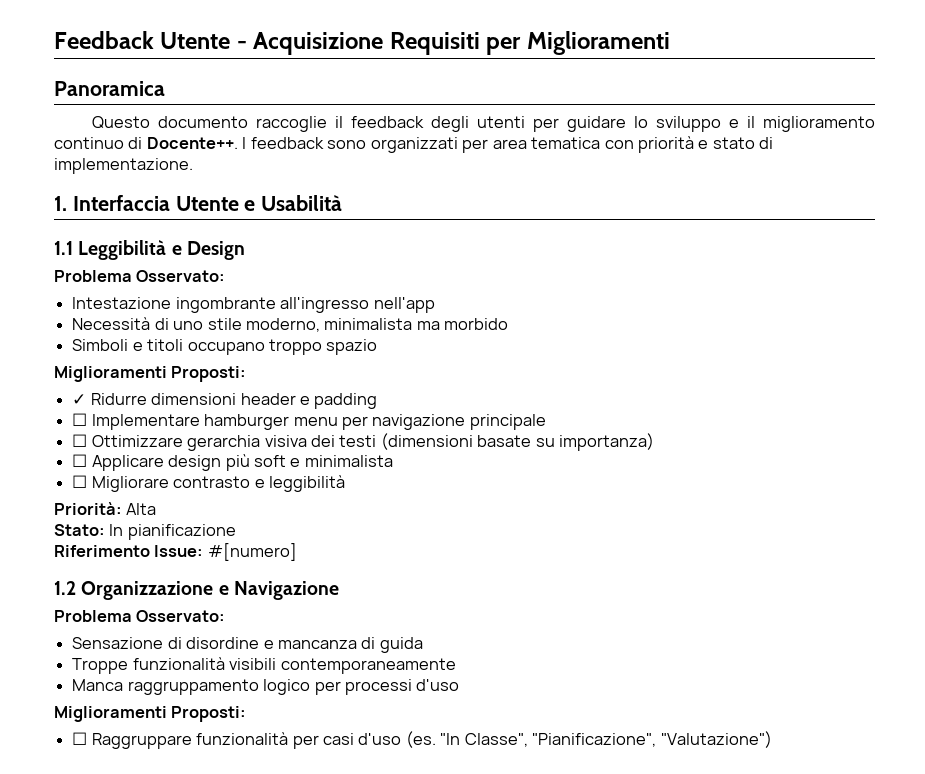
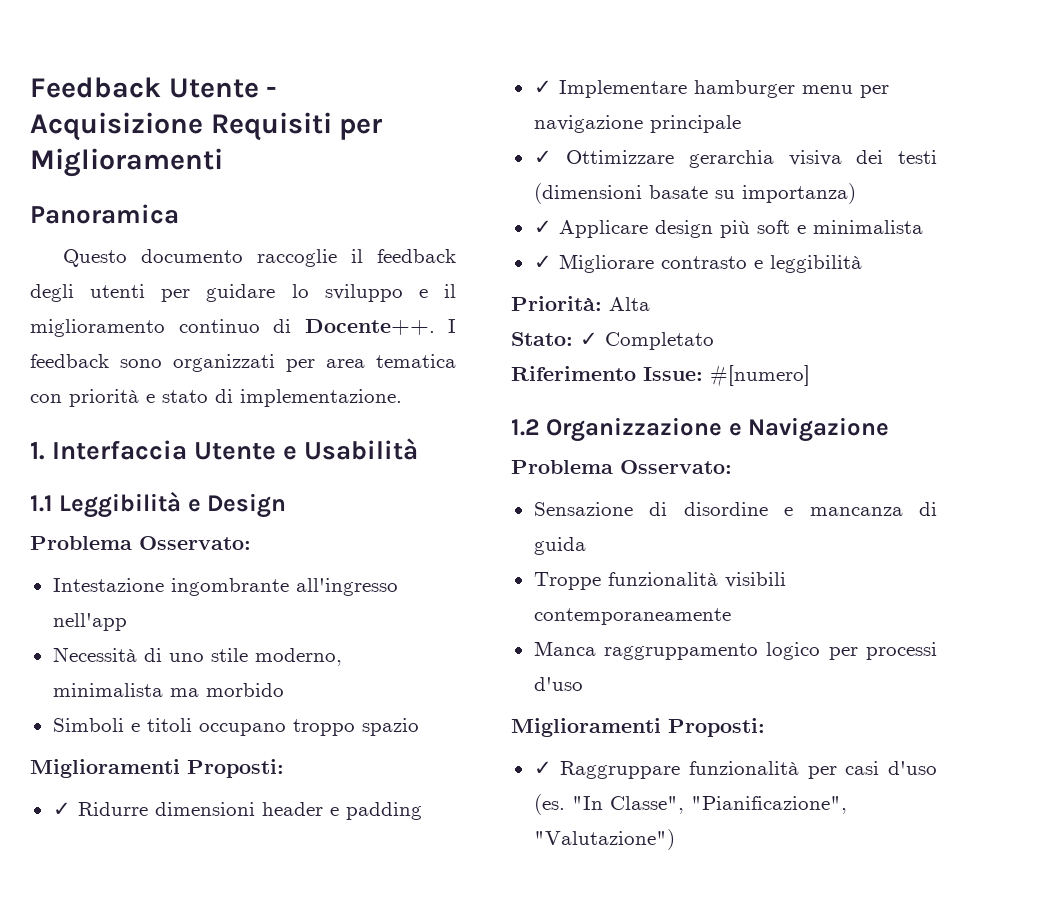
- ☐ Implementare hamburger menu per navigazione principale
+ ✓ Implementare hamburger menu per navigazione principale
- ☐ Ottimizzare gerarchia visiva dei testi (dimensioni basate su importanza)
+ ✓ Ottimizzare gerarchia visiva dei testi (dimensioni basate su importanza)
- ☐ Applicare design più soft e minimalista
+ ✓ Applicare design più soft e minimalista
- ☐ Migliorare contrasto e leggibilità
+ ✓ Migliorare contrasto e leggibilità
- Stato: In pianificazione
+ Stato: ✓ Completato
- ☐ Raggruppare funzionalità per casi d'uso (es.
+ ✓ Raggruppare funzionalità per casi d'uso (es.

